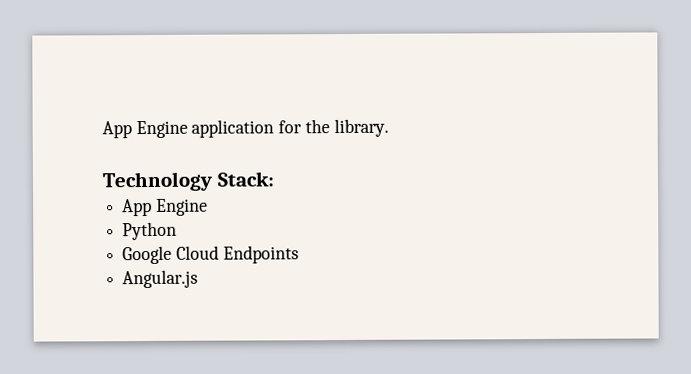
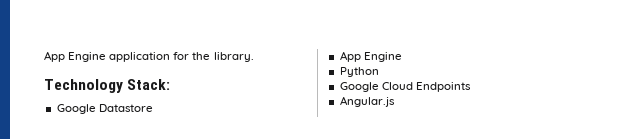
+ Google Datastore

